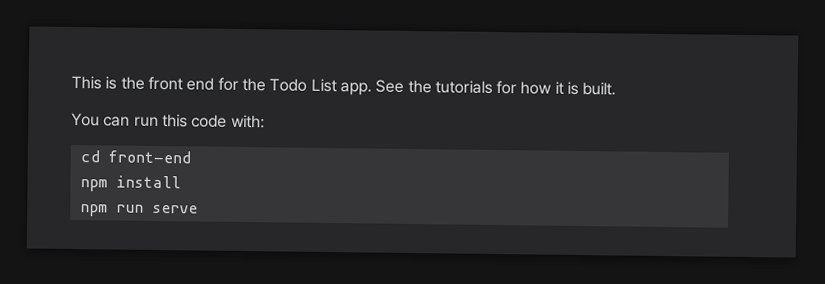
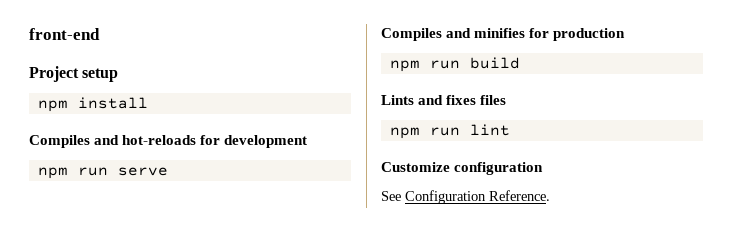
- This is the front end for the Todo List app. See the tutorials for how it is built.
- You can run this code with:
- cd front-end
+ front-end
+ Project setup
  npm install
+ Compiles and hot-reloads for development
  npm run serve
+ Compiles and minifies for production
+ npm run build
+ Lints and fixes files
+ npm run lint
+ Customize configuration
+ See Configuration Reference.

